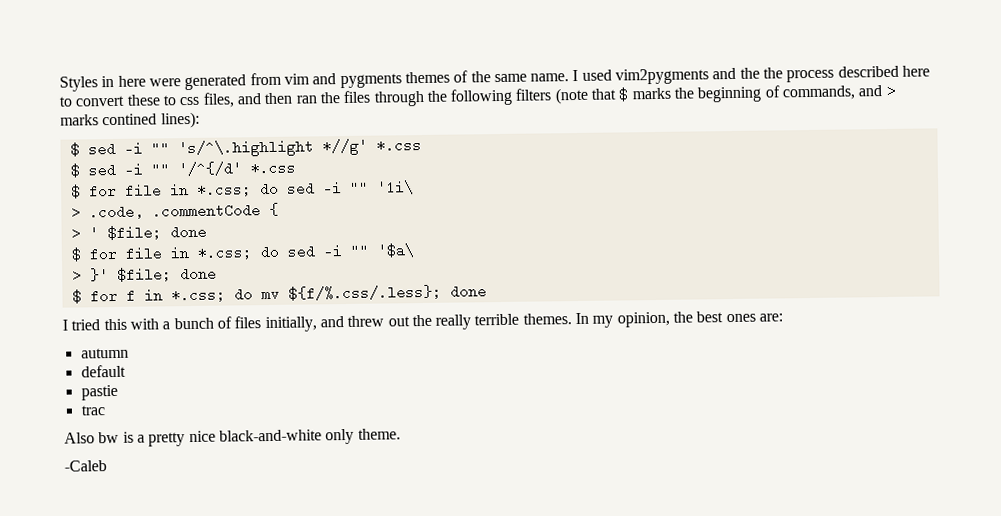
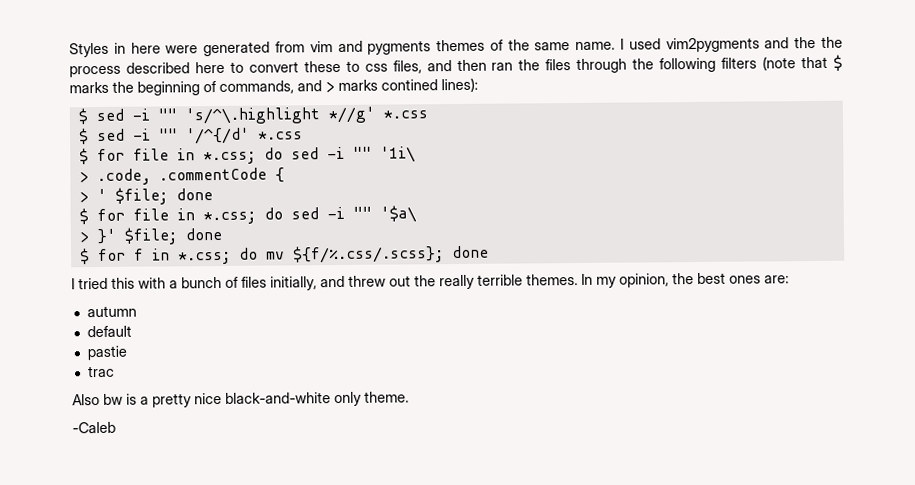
- $ for f in *.css; do mv ${f/%.css/.less}; done
+ $ for f in *.css; do mv ${f/%.css/.scss}; done

